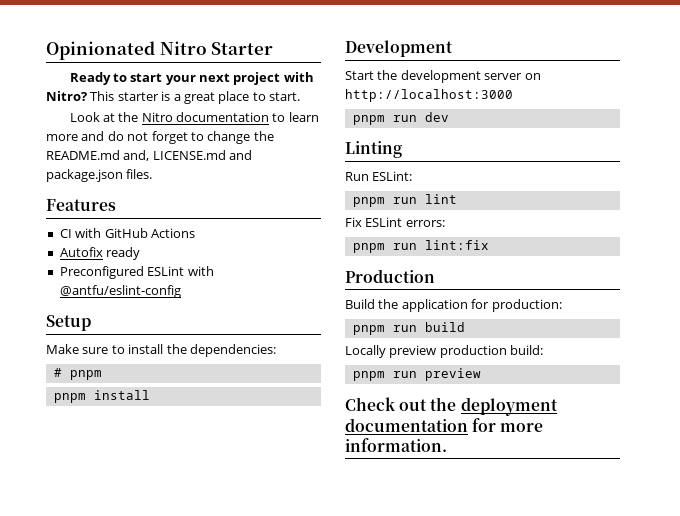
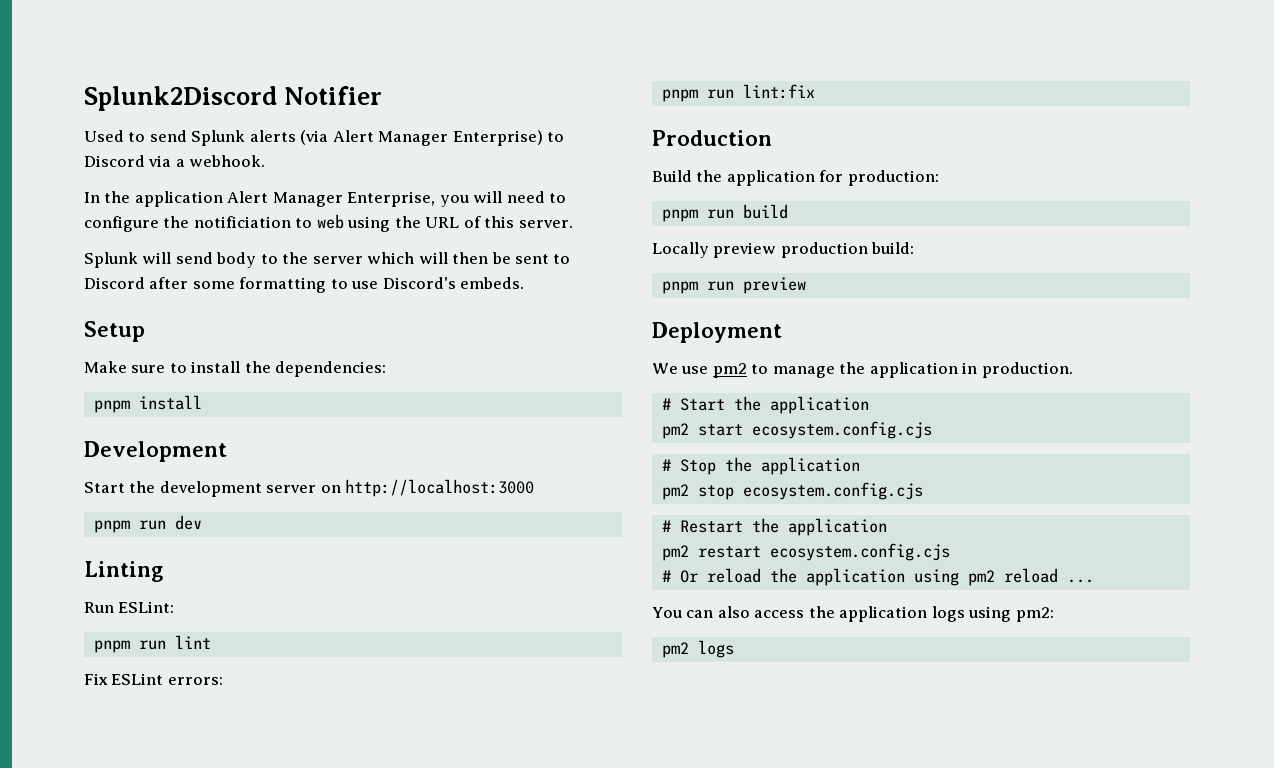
- Opinionated Nitro Starter
- Ready to start your next project with Nitro? This starter is a great place to start.
- Look at the Nitro documentation to learn more and do not forget to change the README.md and, LICENSE.md and package.json files.
- Features
- CI with GitHub Actions
- Autofix ready
- Preconfigured ESLint with @antfu/eslint-config
+ Splunk2Discord Notifier
+ Used to send Splunk alerts (via Alert Manager Enterprise) to Discord via a webhook.
+ In the application Alert Manager Enterprise, you will need to configure the notificiation to web using the URL of this server.
+ Splunk will send body to the server which will then be sent to Discord after some formatting to use Discord's embeds.
- # pnpm
- Check out the deployment documentation for more information.
+ Deployment
+ We use pm2 to manage the application in production.
+ # Start the application
+ pm2 start ecosystem.config.cjs
+ # Stop the application
+ pm2 stop ecosystem.config.cjs
+ # Restart the application
+ pm2 restart ecosystem.config.cjs
+ # Or reload the application using pm2 reload ...
+ You can also access the application logs using pm2:
+ pm2 logs

